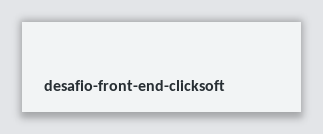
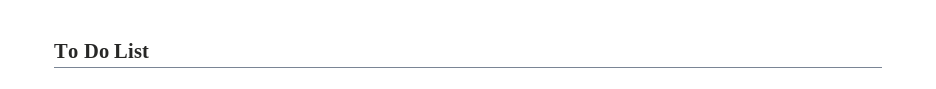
- desafio-front-end-clicksoft
+ To Do List

